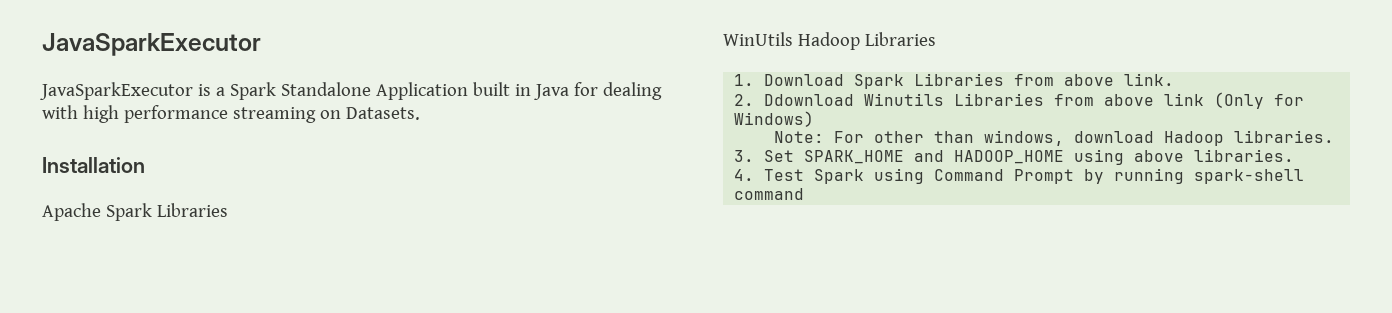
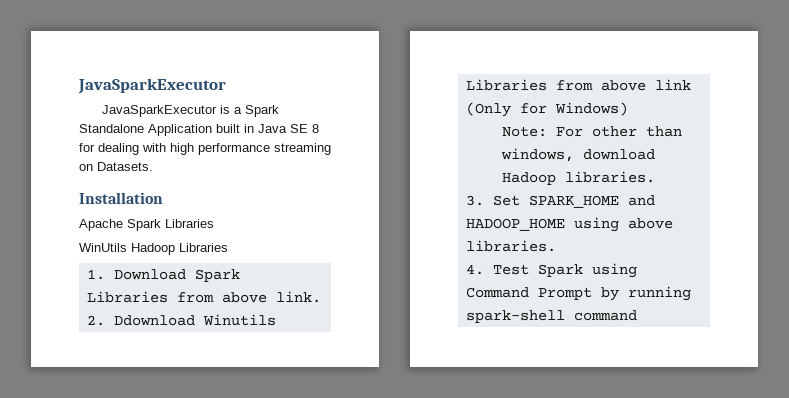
- JavaSparkExecutor is a Spark Standalone Application built in Java for dealing with high performance streaming on Datasets.
+ JavaSparkExecutor is a Spark Standalone Application built in Java SE 8 for dealing with high performance streaming on Datasets.

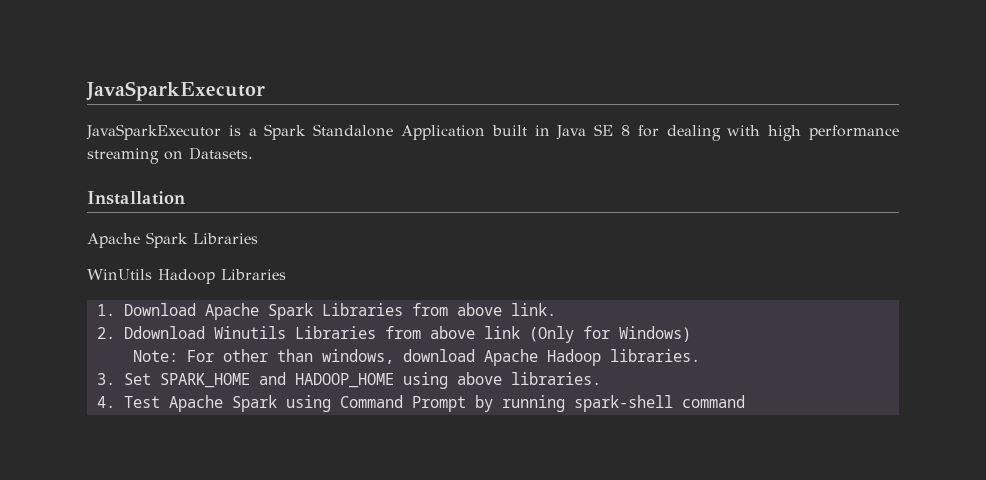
- 1. Download Spark Libraries from above link.
+ 1. Download Apache Spark Libraries from above link.
- Note: For other than windows, download Hadoop libraries.
+ Note: For other than windows, download Apache Hadoop libraries.
- 4. Test Spark using Command Prompt by running spark-shell command
+ 4. Test Apache Spark using Command Prompt by running spark-shell command

